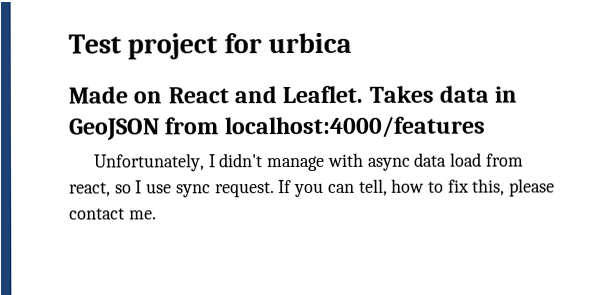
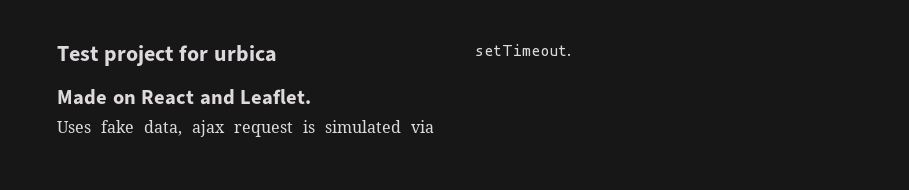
- Made on React and Leaflet. Takes data in GeoJSON from localhost:4000/features
- Unfortunately, I didn't manage with async data load from react, so I use sync request. If you can tell, how to fix this, please contact me.
+ Made on React and Leaflet.
+ Uses fake data, ajax request is simulated via setTimeout.

